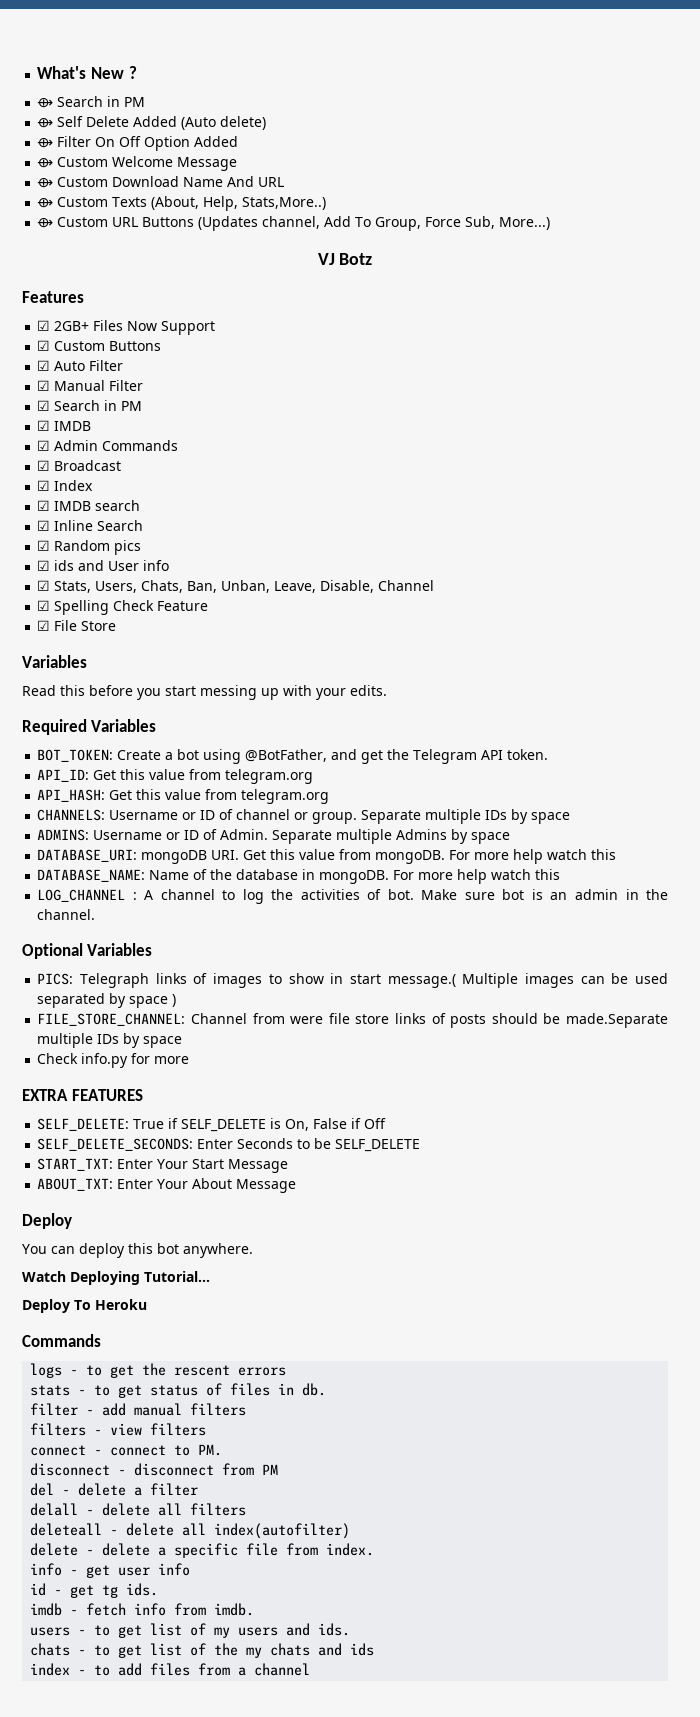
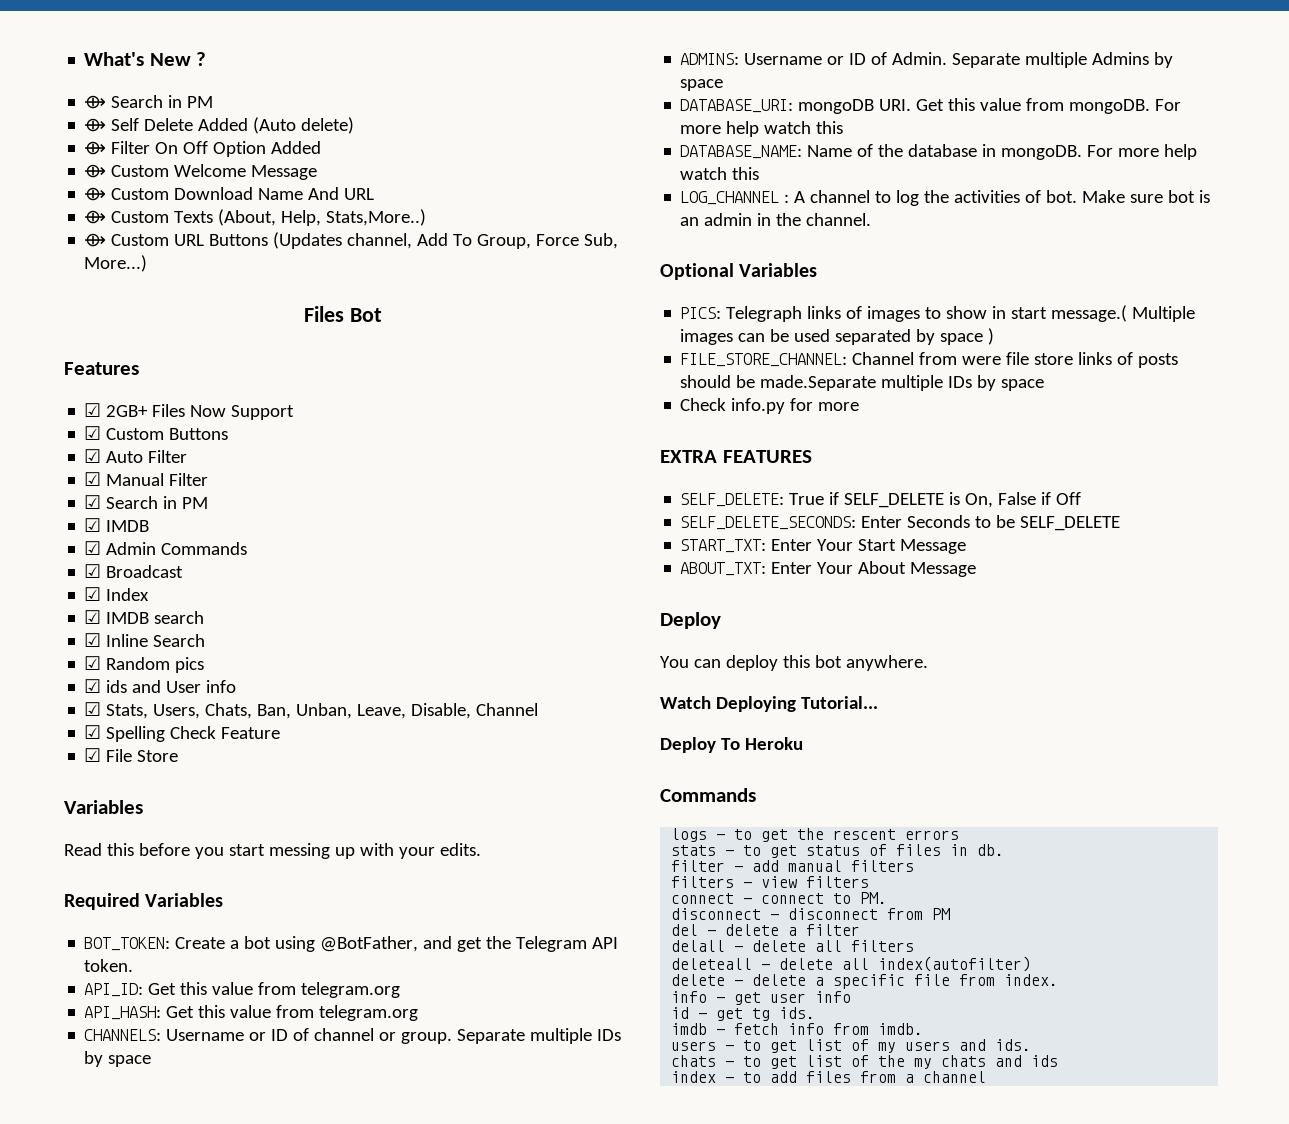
- VJ Botz
+ Files Bot

